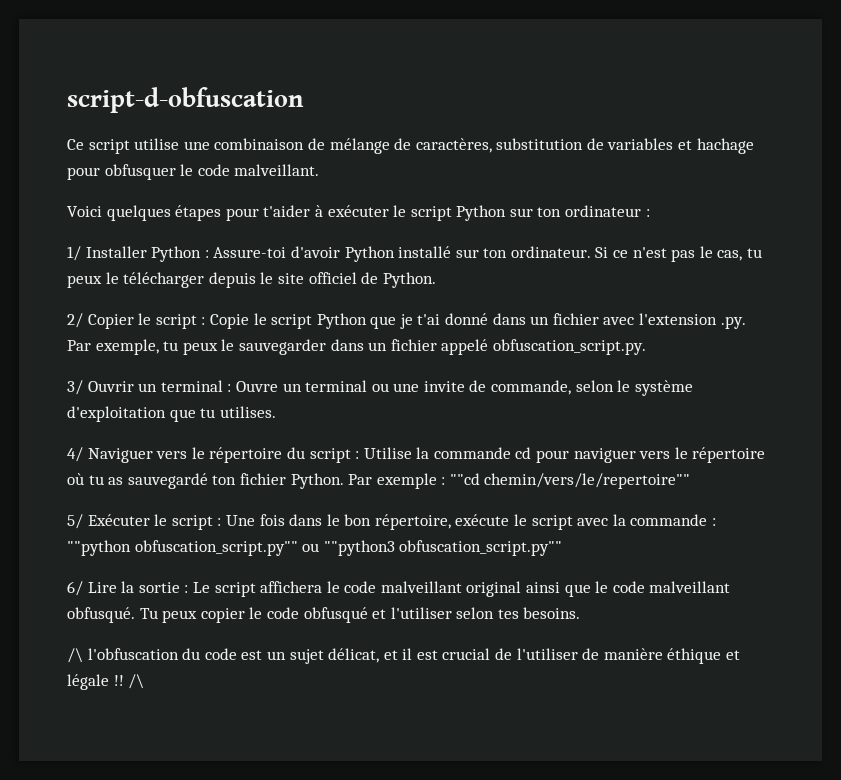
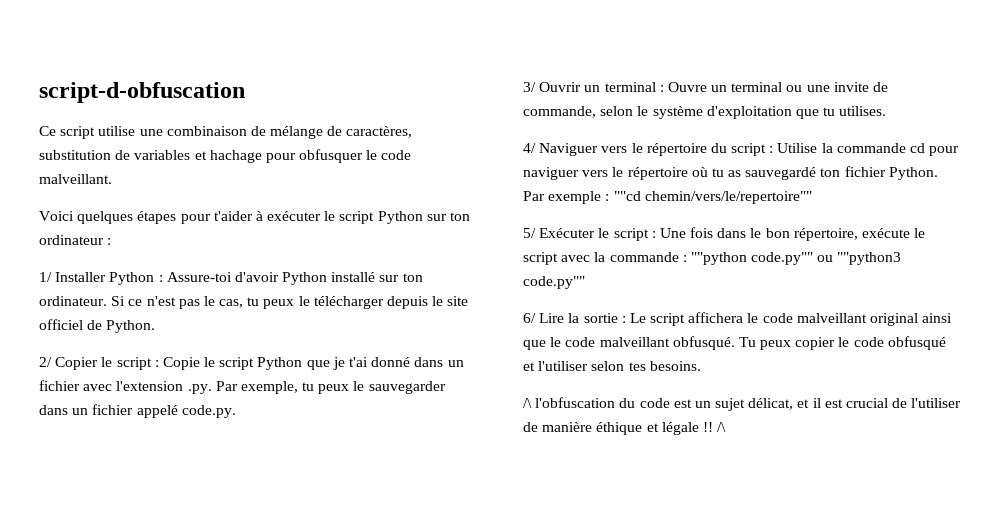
- 2/ Copier le script : Copie le script Python que je t'ai donné dans un fichier avec l'extension .py. Par exemple, tu peux le sauvegarder dans un fichier appelé obfuscation_script.py.
+ 2/ Copier le script : Copie le script Python que je t'ai donné dans un fichier avec l'extension .py. Par exemple, tu peux le sauvegarder dans un fichier appelé code.py.
- 5/ Exécuter le script : Une fois dans le bon répertoire, exécute le script avec la commande : ""python obfuscation_script.py"" ou ""python3 obfuscation_script.py""
+ 5/ Exécuter le script : Une fois dans le bon répertoire, exécute le script avec la commande : ""python code.py"" ou ""python3 code.py""

